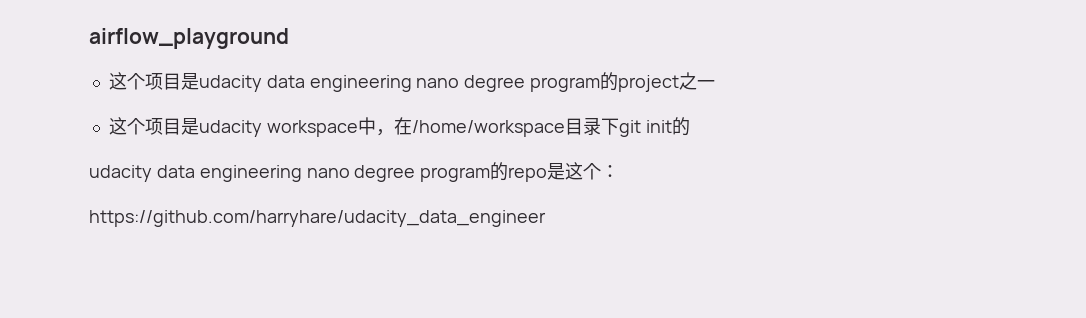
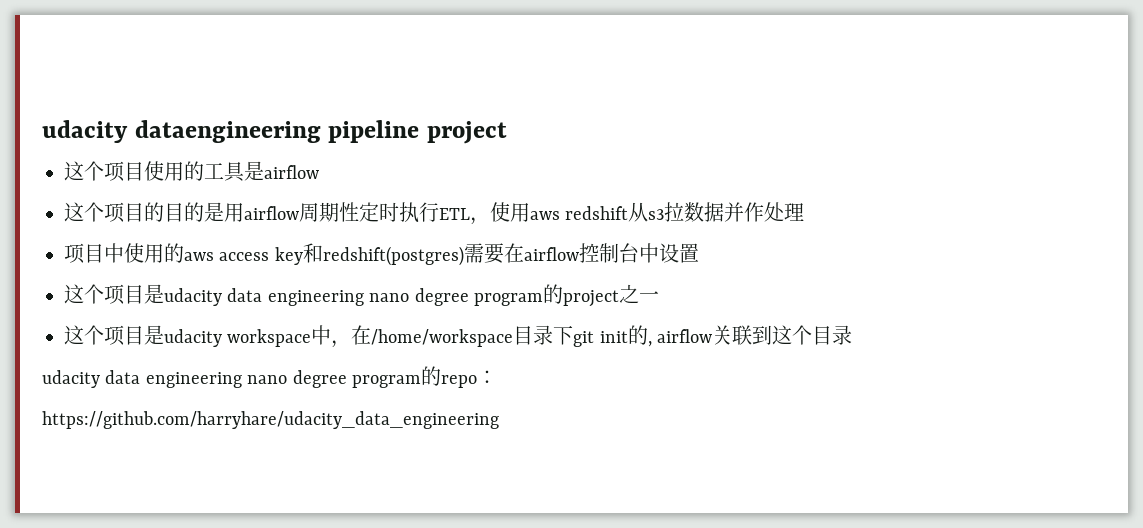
- airflow_playground
+ udacity dataengineering pipeline project
+ 这个项目使用的工具是airflow
+ 这个项目的目的是用airflow周期性定时执行ETL，使用aws redshift从s3拉数据并作处理
+ 项目中使用的aws access key和redshift(postgres)需要在airflow控制台中设置
- 这个项目是udacity workspace中，在/home/workspace目录下git init的
+ 这个项目是udacity workspace中，在/home/workspace目录下git init的, airflow关联到这个目录
- udacity data engineering nano degree program的repo是这个：
+ udacity data engineering nano degree program的repo：
- https://github.com/harryhare/udacity_data_engineer
+ https://github.com/harryhare/udacity_data_engineering

